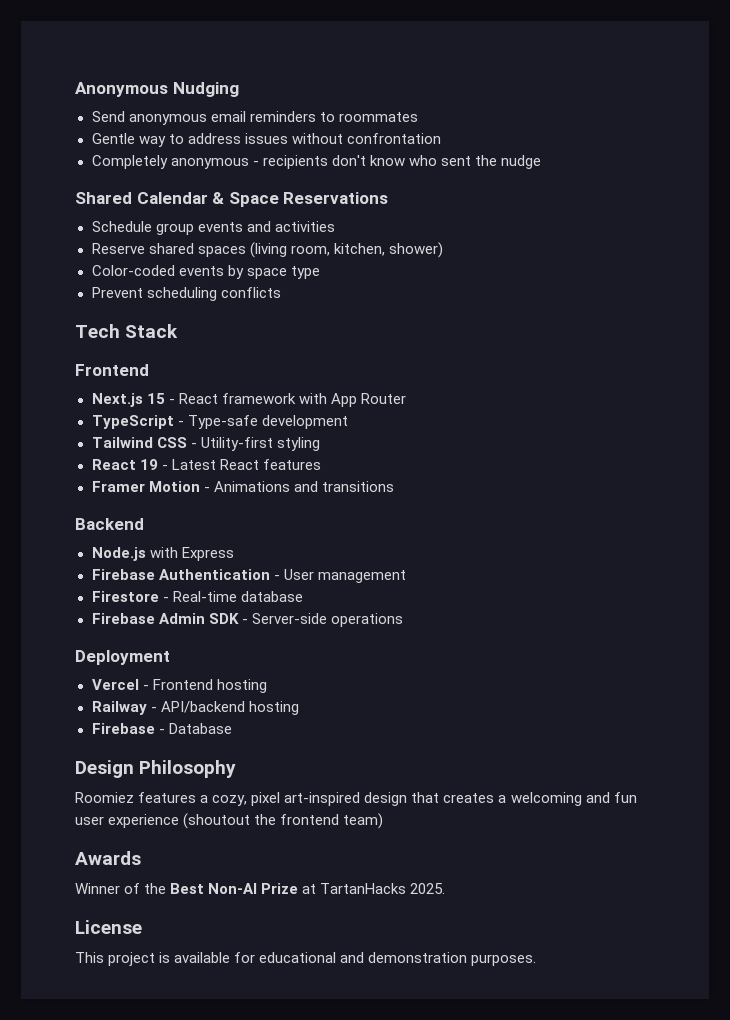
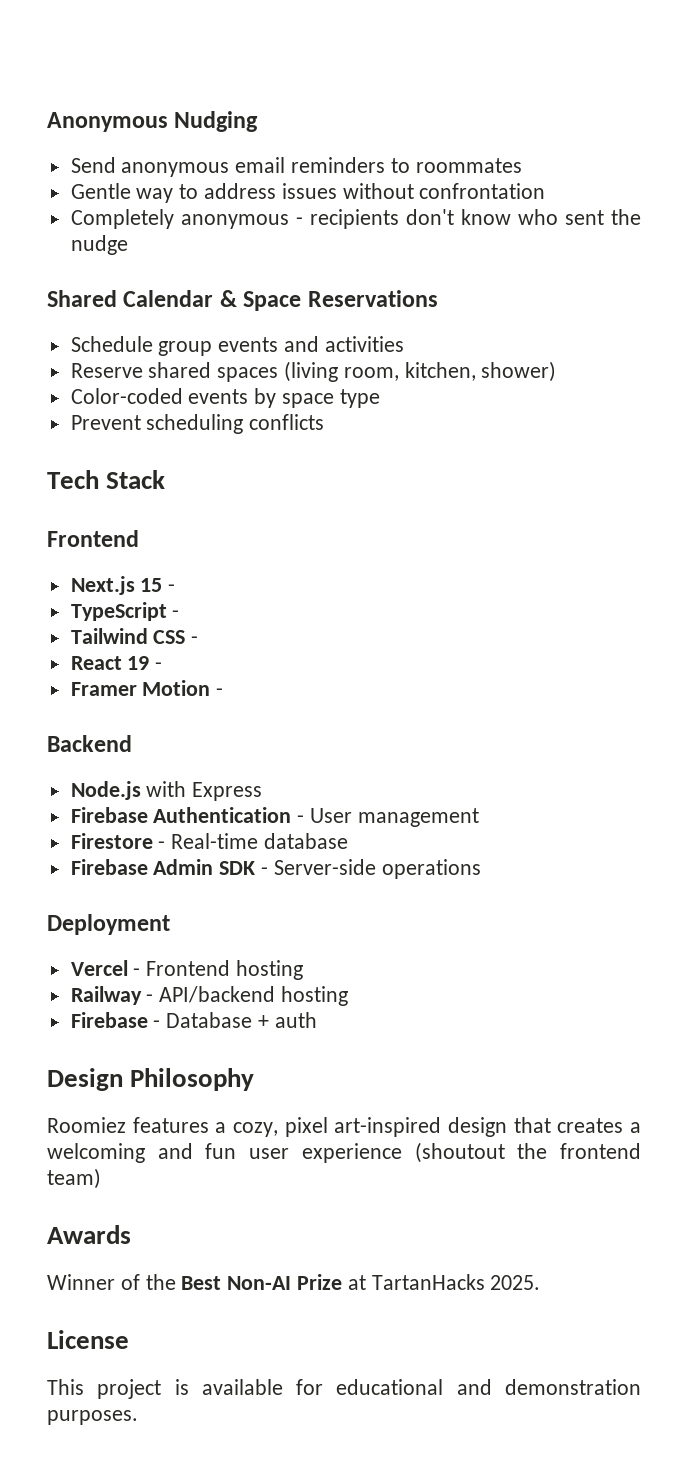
- Next.js 15 - React framework with App Router
+ Next.js 15 -
- TypeScript - Type-safe development
+ TypeScript -
- Tailwind CSS - Utility-first styling
+ Tailwind CSS -
- React 19 - Latest React features
+ React 19 -
- Framer Motion - Animations and transitions
+ Framer Motion -
- Firebase - Database
+ Firebase - Database + auth

